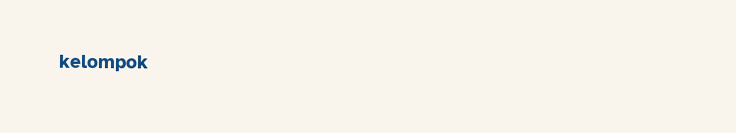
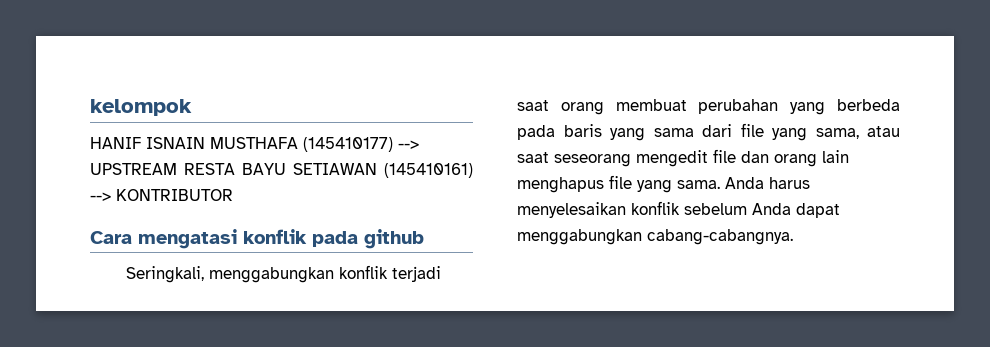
+ HANIF ISNAIN MUSTHAFA (145410177) --> UPSTREAM RESTA BAYU SETIAWAN (145410161) --> KONTRIBUTOR
+ Cara mengatasi konflik pada github
+ Seringkali, menggabungkan konflik terjadi saat orang membuat perubahan yang berbeda pada baris yang sama dari file yang sama, atau saat seseorang mengedit file dan orang lain menghapus file yang sama. Anda harus menyelesaikan konflik sebelum Anda dapat menggabungkan cabang-cabangnya.

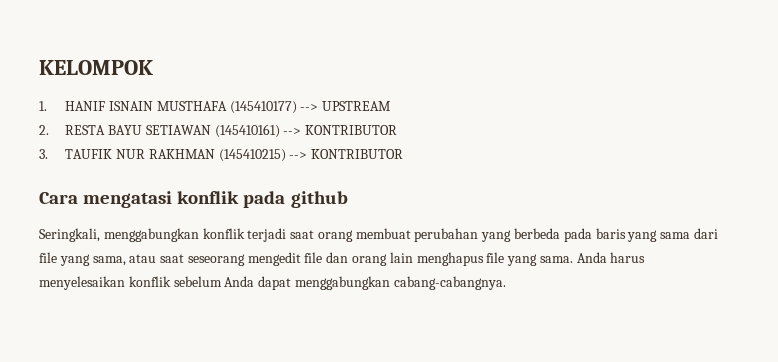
- kelompok
- HANIF ISNAIN MUSTHAFA (145410177) --> UPSTREAM RESTA BAYU SETIAWAN (145410161) --> KONTRIBUTOR
+ KELOMPOK
+ 1. HANIF ISNAIN MUSTHAFA (145410177) --> UPSTREAM
+ 2. RESTA BAYU SETIAWAN (145410161) --> KONTRIBUTOR
+ 3. TAUFIK NUR RAKHMAN (145410215) --> KONTRIBUTOR

